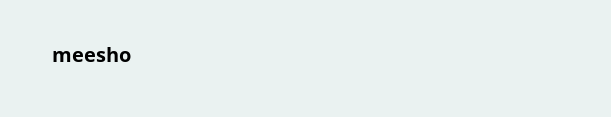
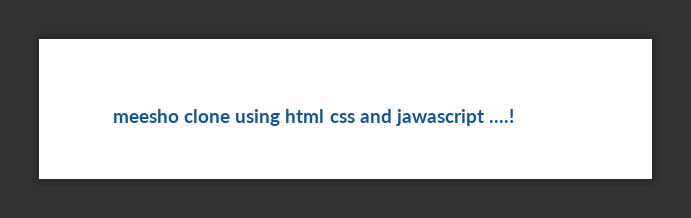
- meesho
+ meesho clone using html css and jawascript ....!

